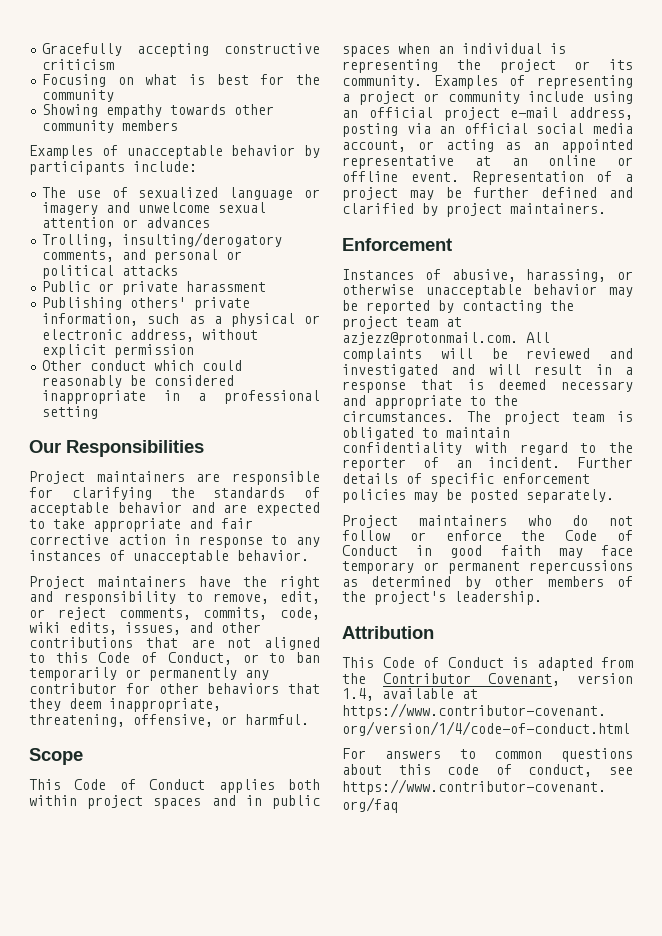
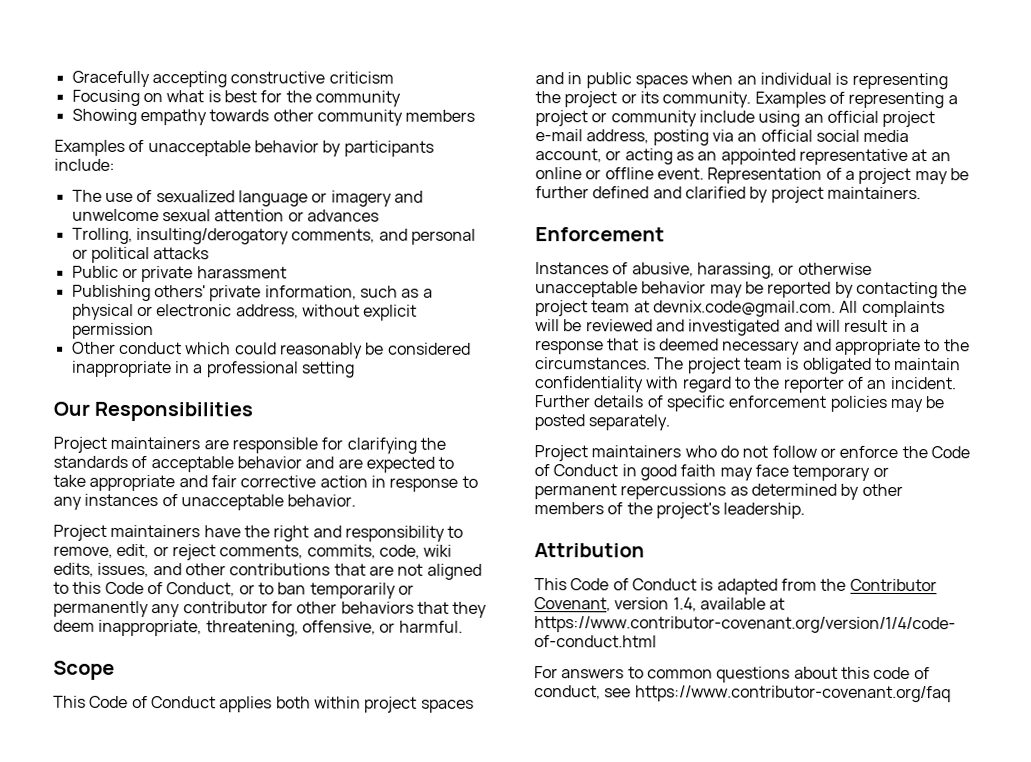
- Instances of abusive, harassing, or otherwise unacceptable behavior may be reported by contacting the project team at azjezz@protonmail.com. All complaints will be reviewed and investigated and will result in a response that is deemed necessary and appropriate to the circumstances.
+ Instances of abusive, harassing, or otherwise unacceptable behavior may be reported by contacting the project team at devnix.code@gmail.com. All complaints will be reviewed and investigated and will result in a response that is deemed necessary and appropriate to the circumstances.

